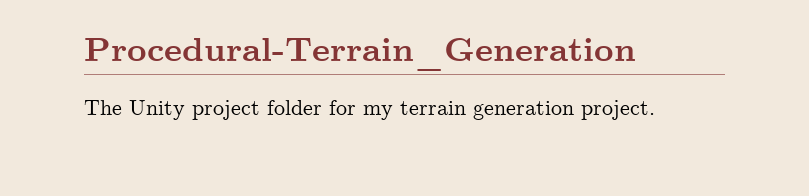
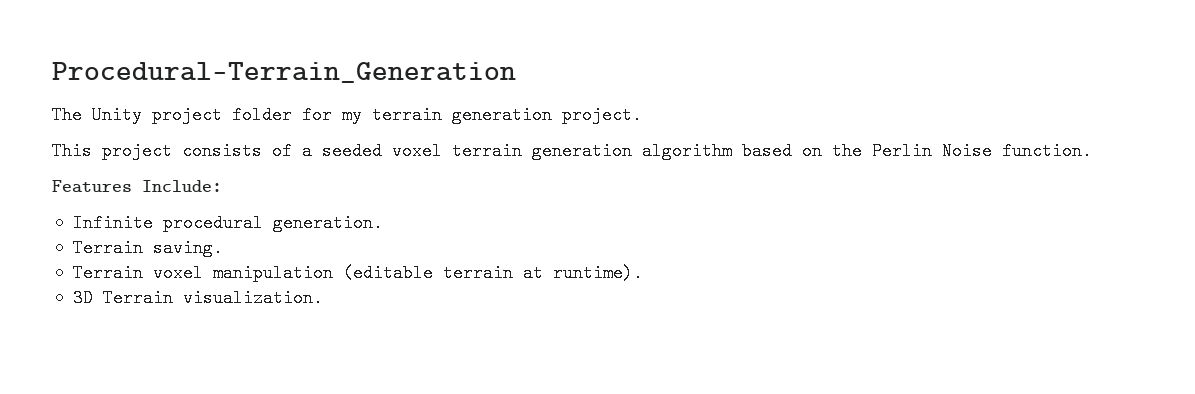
+ This project consists of a seeded voxel terrain generation algorithm based on the Perlin Noise function.
+ Features Include:
+ Infinite procedural generation.
+ Terrain saving.
+ Terrain voxel manipulation (editable terrain at runtime).
+ 3D Terrain visualization.

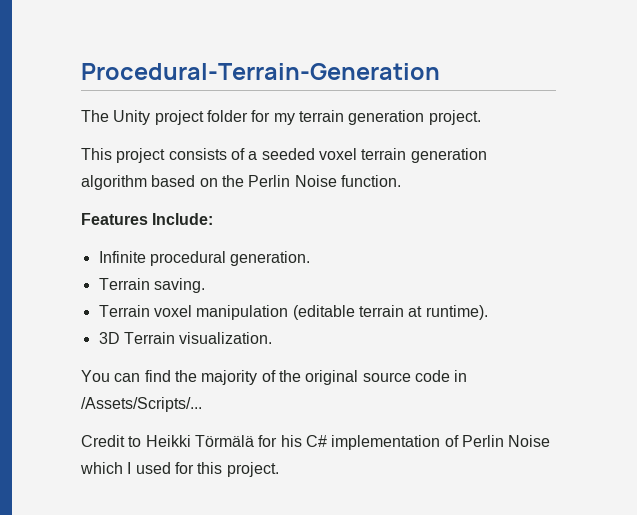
- Procedural-Terrain_Generation
+ Procedural-Terrain-Generation
+ You can find the majority of the original source code in /Assets/Scripts/...
+ Credit to Heikki Törmälä for his C# implementation of Perlin Noise which I used for this project.

